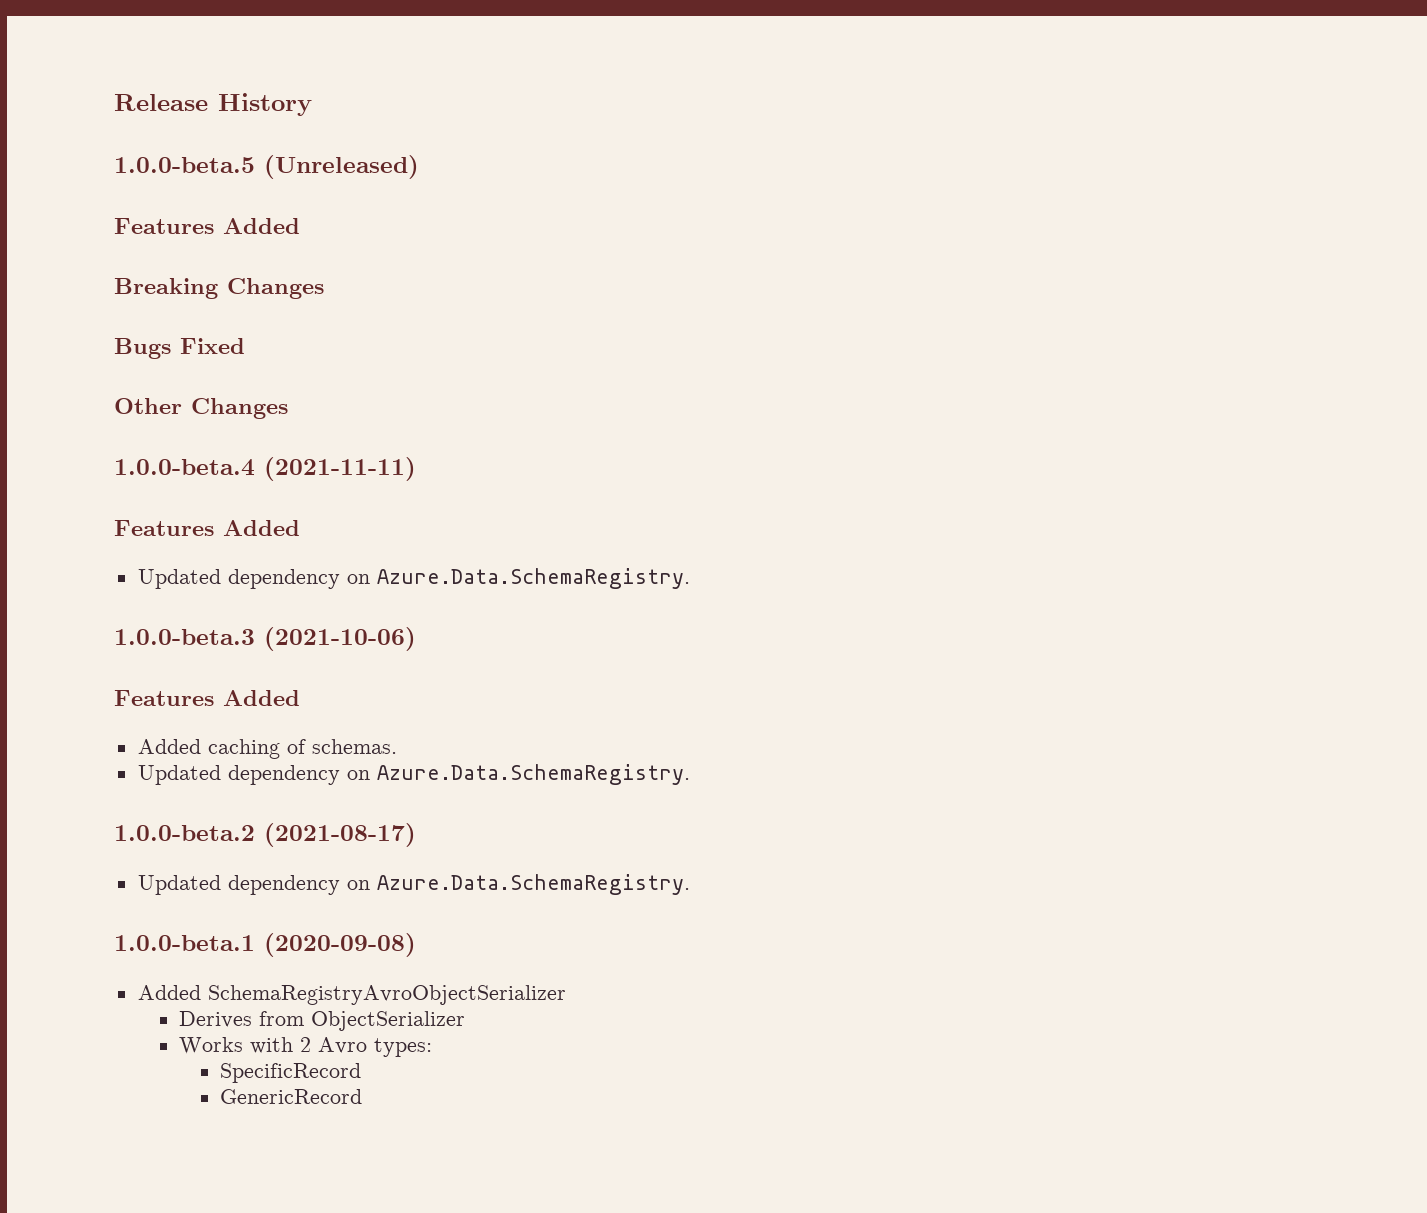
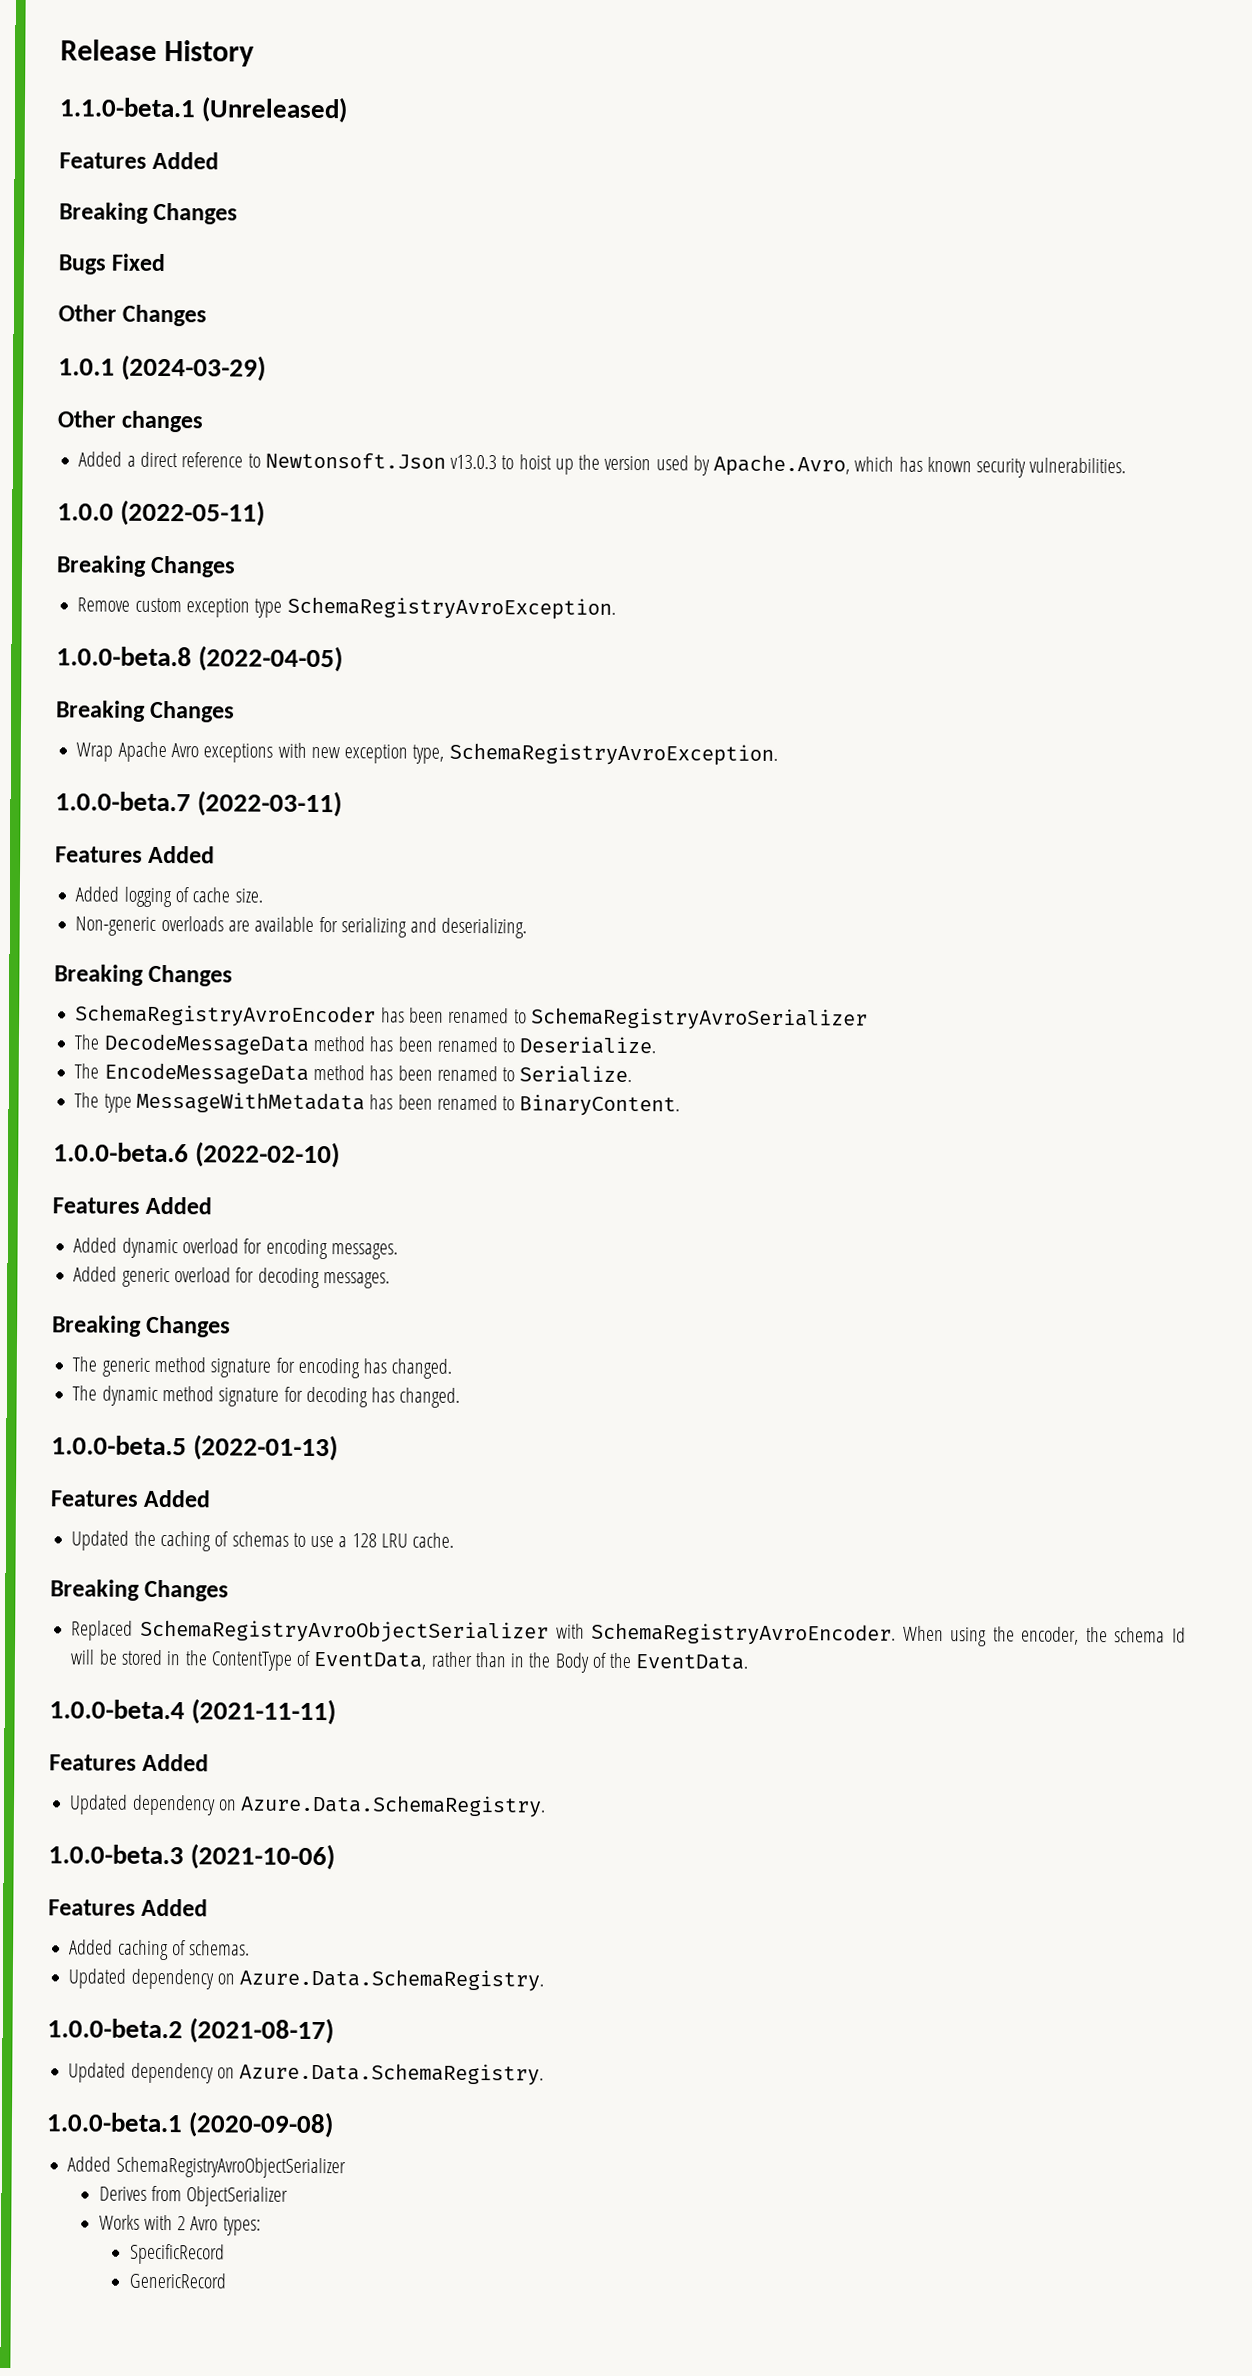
- 1.0.0-beta.5 (Unreleased)
+ 1.1.0-beta.1 (Unreleased)
+ 1.0.1 (2024-03-29)
+ Other changes
+ Added a direct reference to Newtonsoft.Json v13.0.3 to hoist up the version used by Apache.Avro, which has known security vulnerabilities.
+ 1.0.0 (2022-05-11)
+ Breaking Changes
+ Remove custom exception type SchemaRegistryAvroException.
+ 1.0.0-beta.8 (2022-04-05)
+ Breaking Changes
+ Wrap Apache Avro exceptions with new exception type, SchemaRegistryAvroException.
+ 1.0.0-beta.7 (2022-03-11)
+ Features Added
+ Added logging of cache size.
+ Non-generic overloads are available for serializing and deserializing.
+ Breaking Changes
+ SchemaRegistryAvroEncoder has been renamed to SchemaRegistryAvroSerializer
+ The DecodeMessageData method has been renamed to Deserialize.
+ The EncodeMessageData method has been renamed to Serialize.
+ The type MessageWithMetadata has been renamed to BinaryContent.
+ 1.0.0-beta.6 (2022-02-10)
+ Features Added
+ Added dynamic overload for encoding messages.
+ Added generic overload for decoding messages.
+ Breaking Changes
+ The generic method signature for encoding has changed.
+ The dynamic method signature for decoding has changed.
+ 1.0.0-beta.5 (2022-01-13)
+ Features Added
+ Updated the caching of schemas to use a 128 LRU cache.
+ Breaking Changes
+ Replaced SchemaRegistryAvroObjectSerializer with SchemaRegistryAvroEncoder. When using the encoder, the schema Id will be stored in the ContentType of EventData, rather than in the Body of the EventData.

